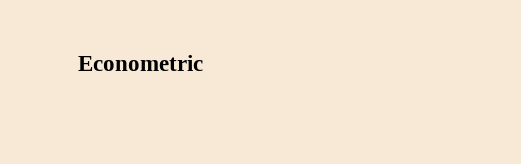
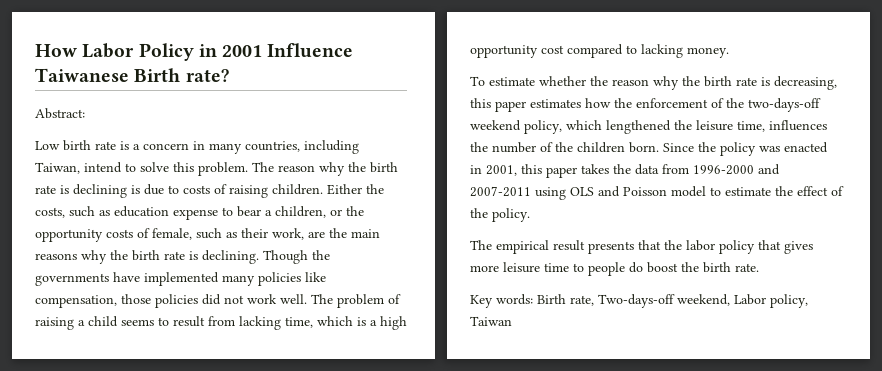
- Econometric
+ How Labor Policy in 2001 Influence Taiwanese Birth rate?
+ Abstract:
+ Low birth rate is a concern in many countries, including Taiwan, intend to solve this problem. The reason why the birth rate is declining is due to costs of raising children. Either the costs, such as education expense to bear a children, or the opportunity costs of female, such as their work, are the main reasons why the birth rate is declining. Though the governments have implemented many policies like compensation, those policies did not work well. The problem of raising a child seems to result from lacking time, which is a high opportunity cost compared to lacking money.
+ To estimate whether the reason why the birth rate is decreasing, this paper estimates how the enforcement of the two-days-off weekend policy, which lengthened the leisure time, influences the number of the children born. Since the policy was enacted in 2001, this paper takes the data from 1996-2000 and 2007-2011 using OLS and Poisson model to estimate the effect of the policy.
+ The empirical result presents that the labor policy that gives more leisure time to people do boost the birth rate.
+ Key words: Birth rate, Two-days-off weekend, Labor policy, Taiwan

